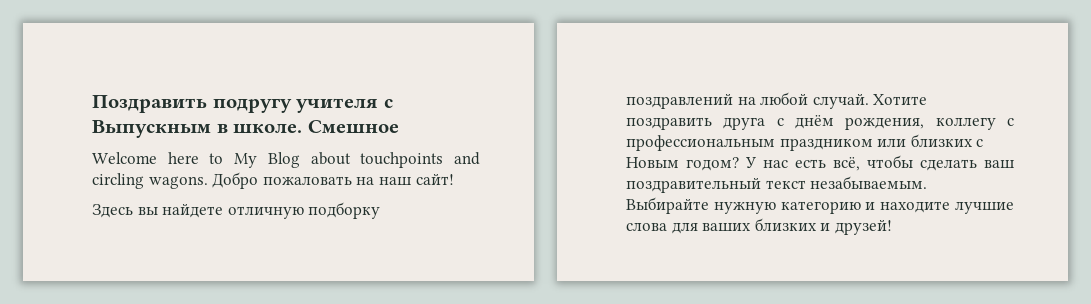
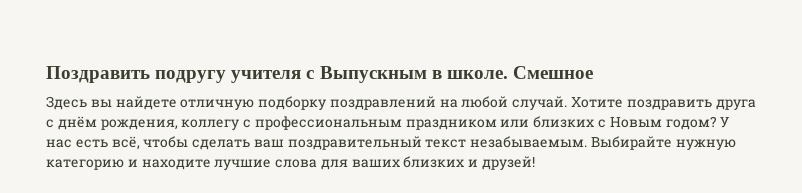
- Welcome here to My Blog about touchpoints and circling wagons. Добро пожаловать на наш сайт!

